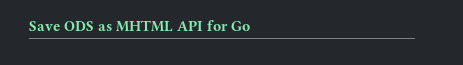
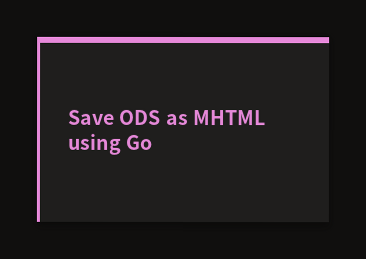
- Save ODS as MHTML API for Go
+ Save ODS as MHTML using Go

